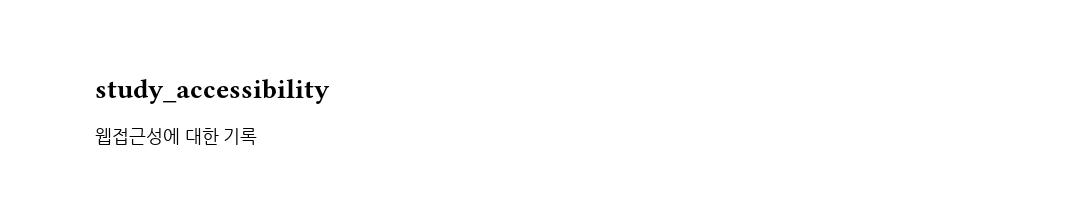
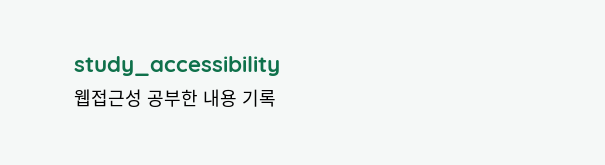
- 웹접근성에 대한 기록
+ 웹접근성 공부한 내용 기록

